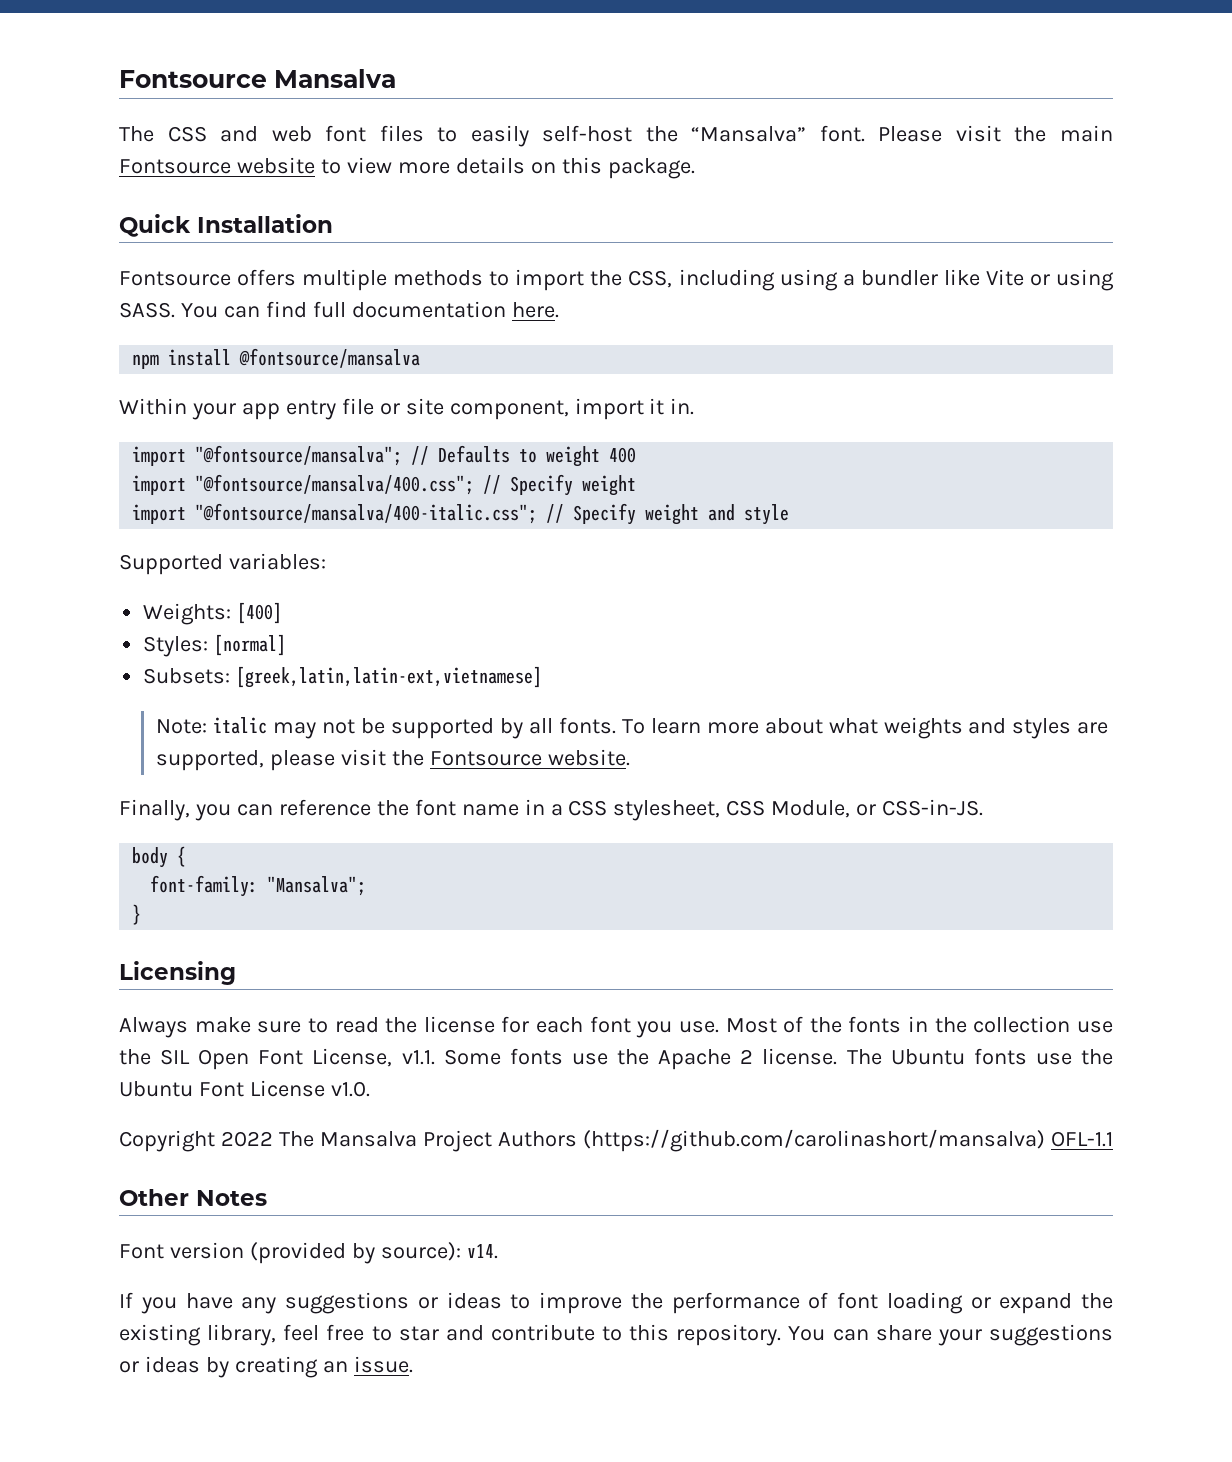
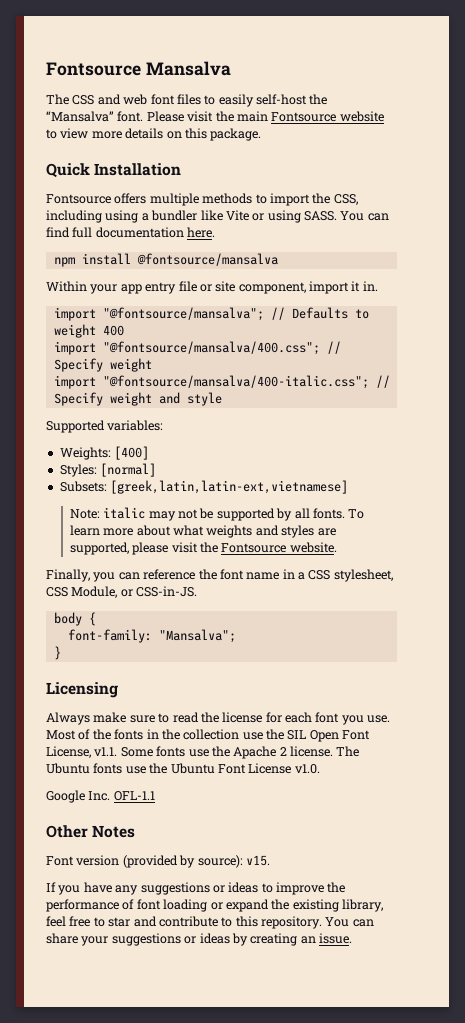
- Copyright 2022 The Mansalva Project Authors (https://github.com/carolinashort/mansalva) OFL-1.1
+ Google Inc. OFL-1.1
- Font version (provided by source): v14.
+ Font version (provided by source): v15.

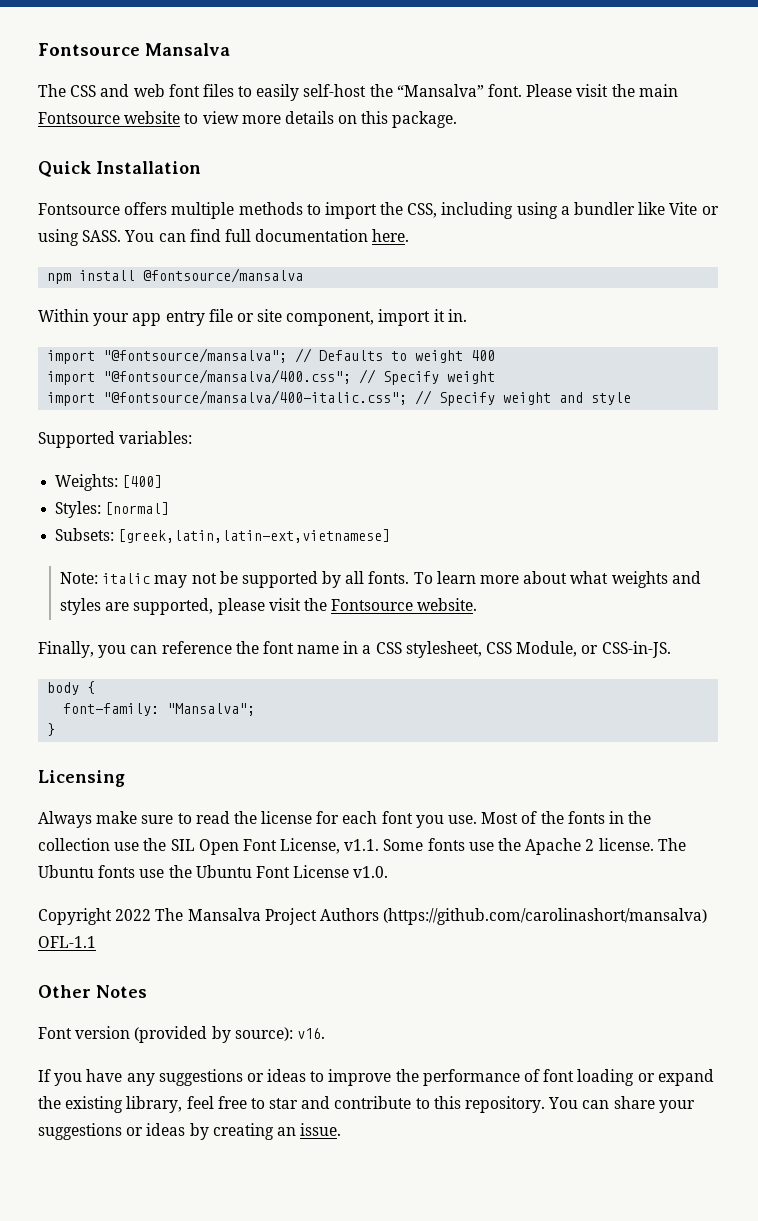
- Google Inc. OFL-1.1
+ Copyright 2022 The Mansalva Project Authors (https://github.com/carolinashort/mansalva) OFL-1.1
- Font version (provided by source): v15.
+ Font version (provided by source): v16.

